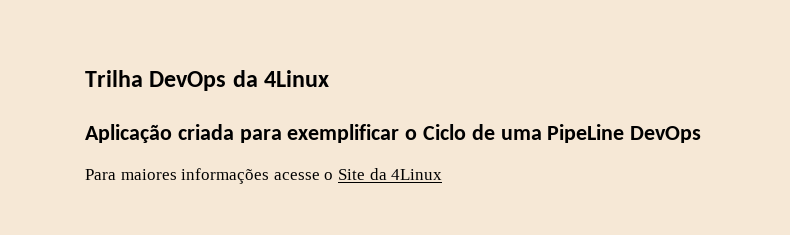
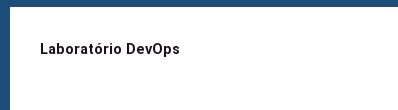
- Trilha DevOps da 4Linux
- Aplicação criada para exemplificar o Ciclo de uma PipeLine DevOps
- Para maiores informações acesse o Site da 4Linux
+ Laboratório DevOps

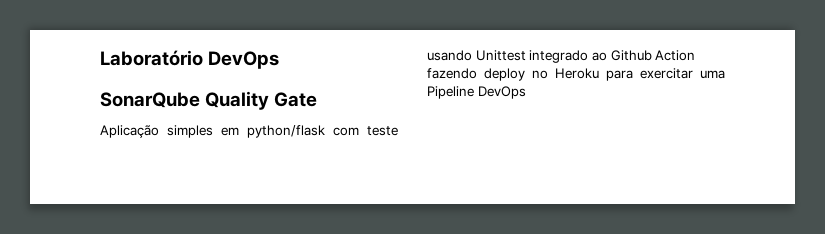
+ SonarQube Quality Gate
+ Aplicação simples em python/flask com teste usando Unittest integrado ao Github Action fazendo deploy no Heroku para exercitar uma Pipeline DevOps

